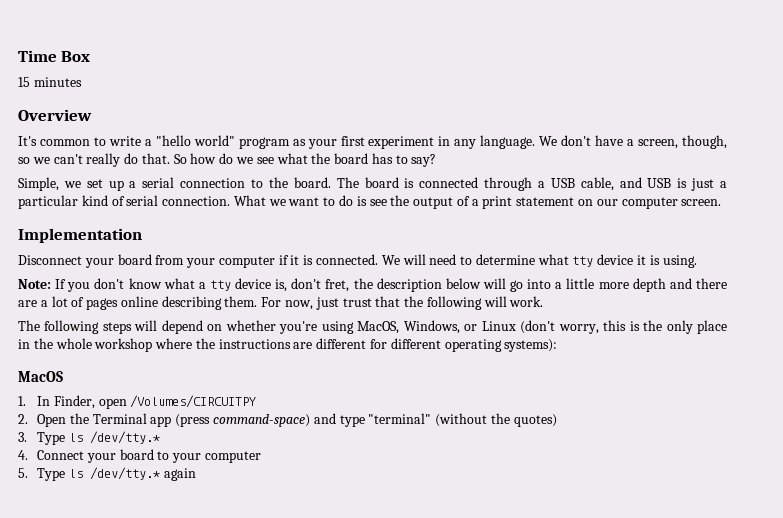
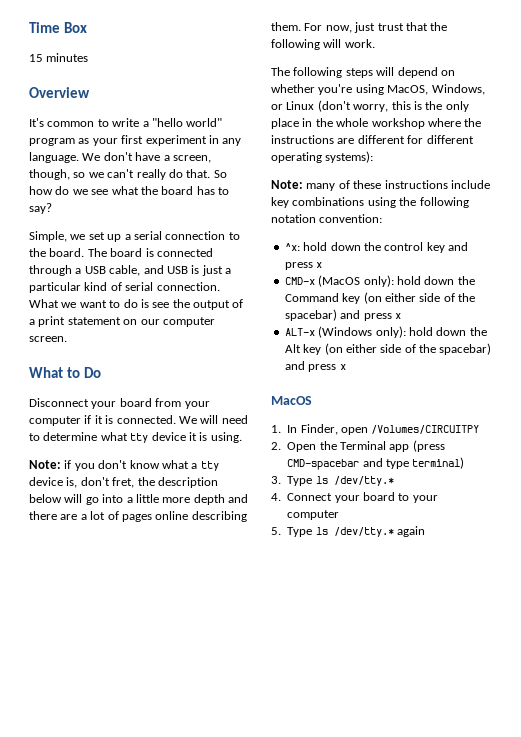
- Implementation
+ What to Do
- Note: If you don't know what a tty device is, don't fret, the description below will go into a little more depth and there are a lot of pages online describing them.
+ Note: if you don't know what a tty device is, don't fret, the description below will go into a little more depth and there are a lot of pages online describing them.
+ Note: many of these instructions include key combinations using the following notation convention:
+ ^x: hold down the control key and press x
+ CMD-x (MacOS only): hold down the Command key (on either side of the spacebar) and press x
+ ALT-x (Windows only): hold down the Alt key (on either side of the spacebar) and press x
- 2. Open the Terminal app (press command-space) and type "terminal" (without the quotes)
+ 2. Open the Terminal app (press CMD-spacebar and type terminal)

